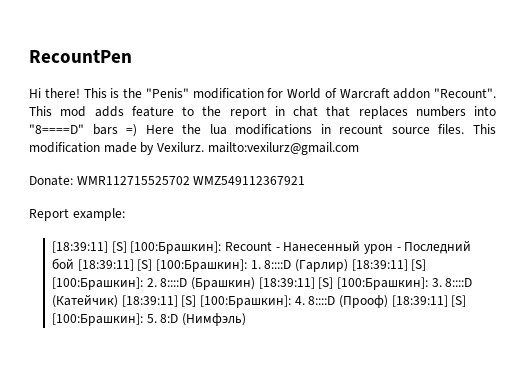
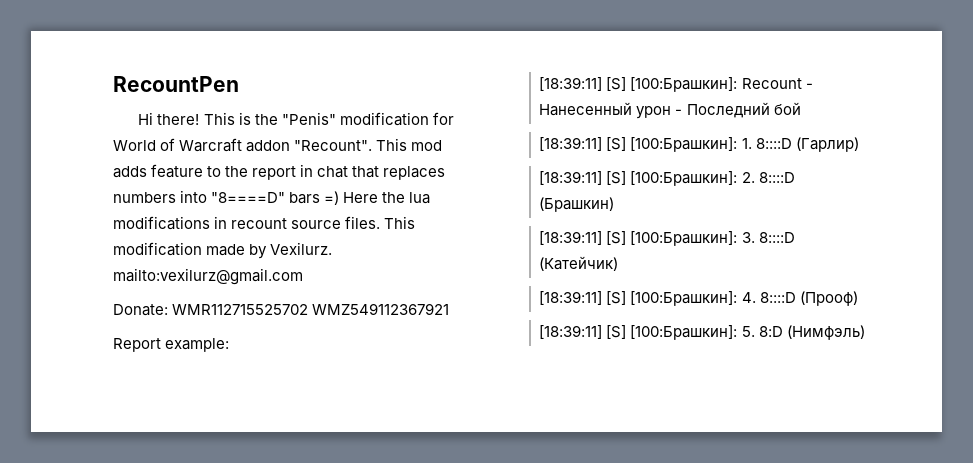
- [18:39:11] [S] [100:Брашкин]: Recount - Нанесенный урон - Последний бой [18:39:11] [S] [100:Брашкин]: 1. 8::::D (Гарлир) [18:39:11] [S] [100:Брашкин]: 2. 8::::D (Брашкин) [18:39:11] [S] [100:Брашкин]: 3. 8::::D (Катейчик) [18:39:11] [S] [100:Брашкин]: 4. 8::::D (Прооф) [18:39:11] [S] [100:Брашкин]: 5. 8:D (Нимфэль)
+ [18:39:11] [S] [100:Брашкин]: Recount - Нанесенный урон - Последний бой
+ [18:39:11] [S] [100:Брашкин]: 1. 8::::D (Гарлир)
+ [18:39:11] [S] [100:Брашкин]: 2. 8::::D (Брашкин)
+ [18:39:11] [S] [100:Брашкин]: 3. 8::::D (Катейчик)
+ [18:39:11] [S] [100:Брашкин]: 4. 8::::D (Прооф)
+ [18:39:11] [S] [100:Брашкин]: 5. 8:D (Нимфэль)

